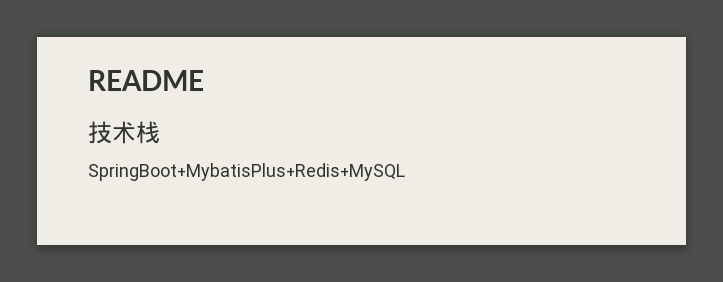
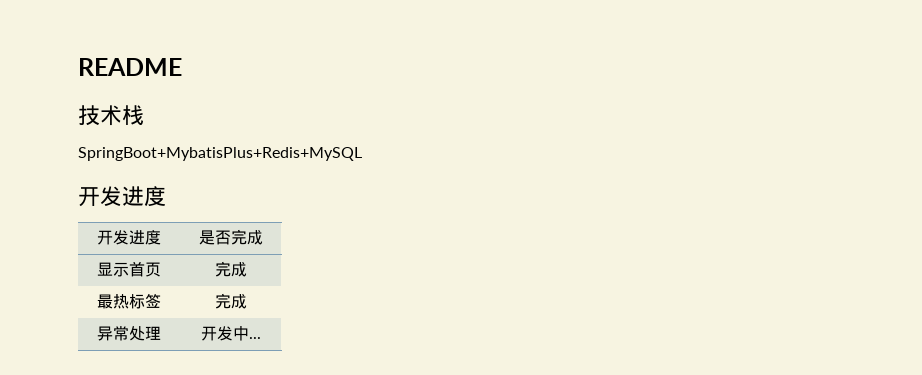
  SpringBoot+MybatisPlus+Redis+MySQL
+ 开发进度
+ 开发进度 | 是否完成
+ 显示首页 | 完成
+ 最热标签 | 完成
+ 异常处理 | 开发中...

